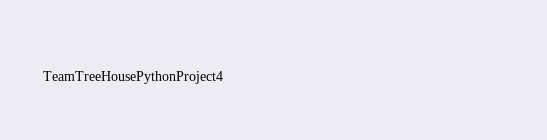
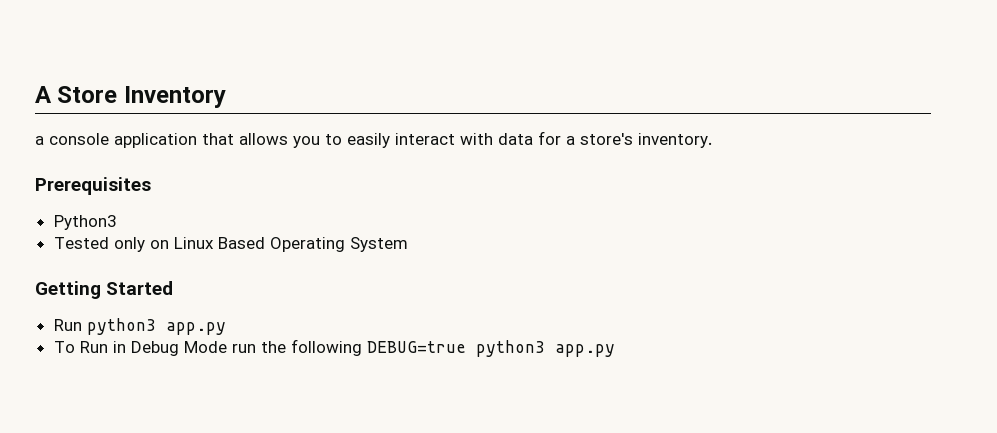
- TeamTreeHousePythonProject4
+ A Store Inventory
+ a console application that allows you to easily interact with data for a store's inventory.
+ Prerequisites
+ Python3
+ Tested only on Linux Based Operating System
+ Getting Started
+ Run python3 app.py
+ To Run in Debug Mode run the following DEBUG=true python3 app.py

